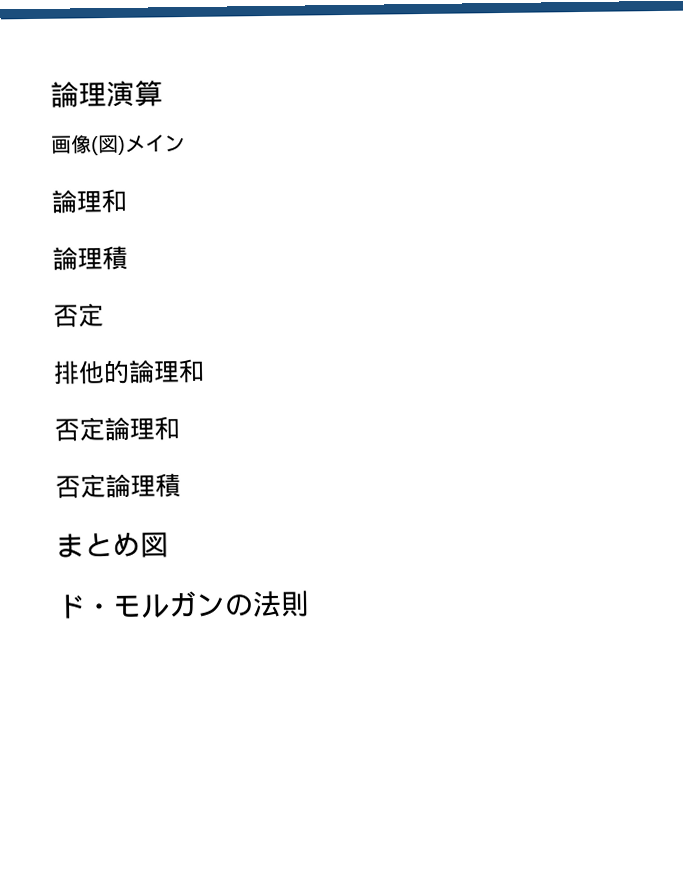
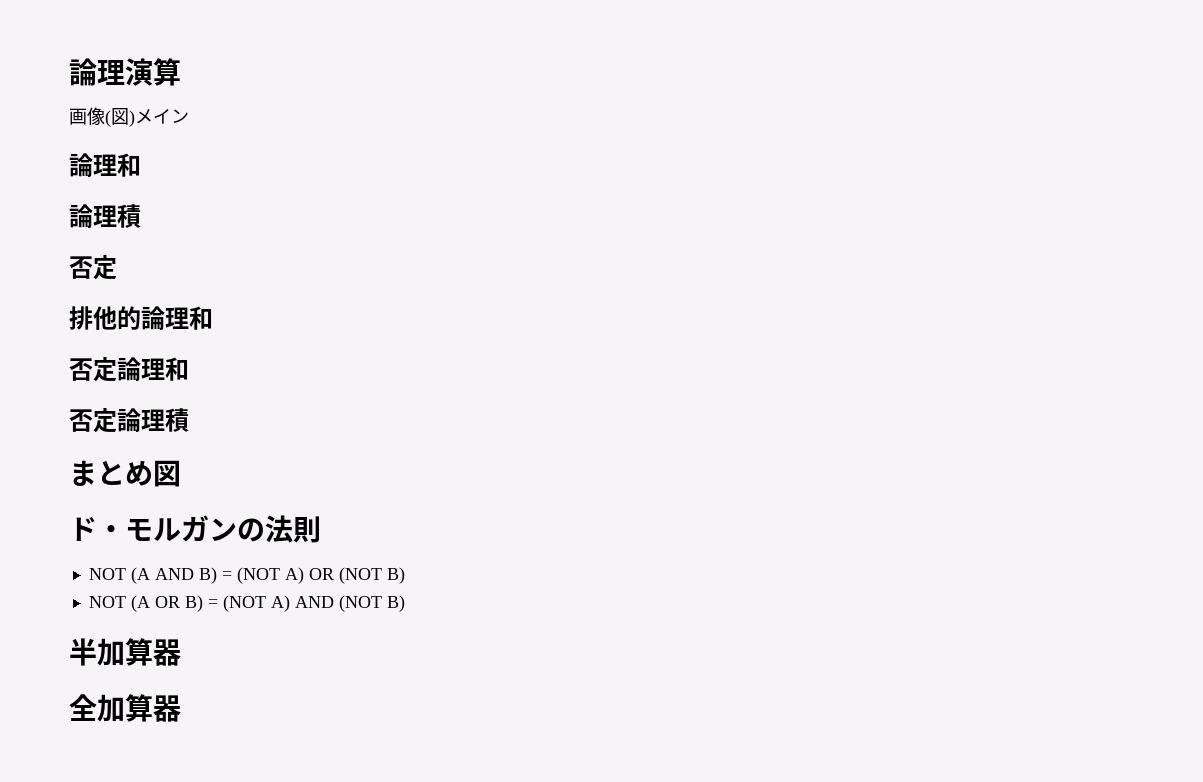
+ NOT (A AND B) = (NOT A) OR (NOT B)
+ NOT (A OR B) = (NOT A) AND (NOT B)
+ 半加算器
+ 全加算器

